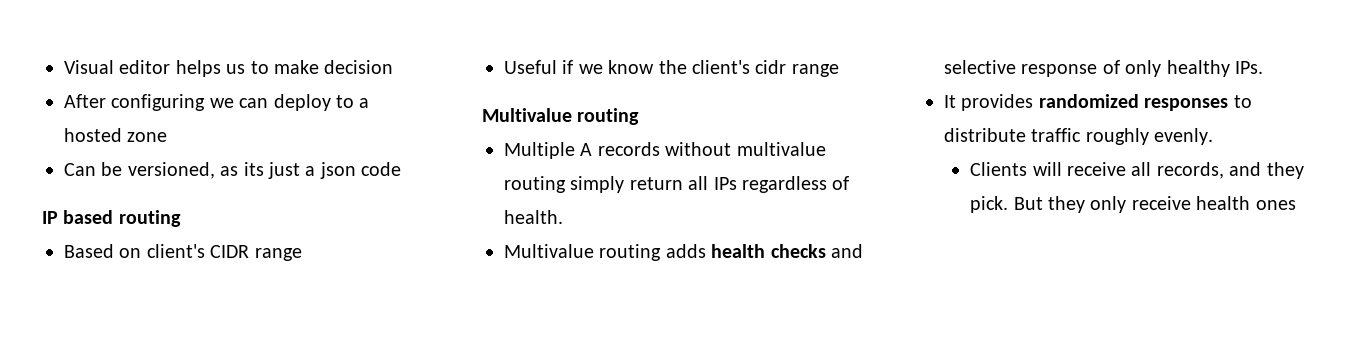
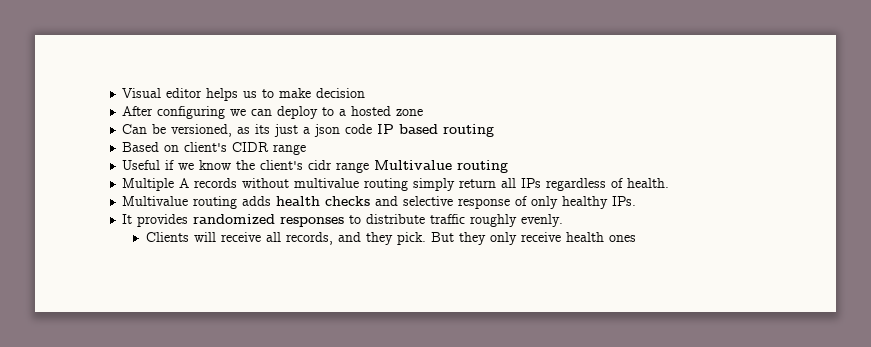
- Can be versioned, as its just a json code
- IP based routing
+ Can be versioned, as its just a json code IP based routing
- Useful if we know the client's cidr range
- Multivalue routing
+ Useful if we know the client's cidr range Multivalue routing

